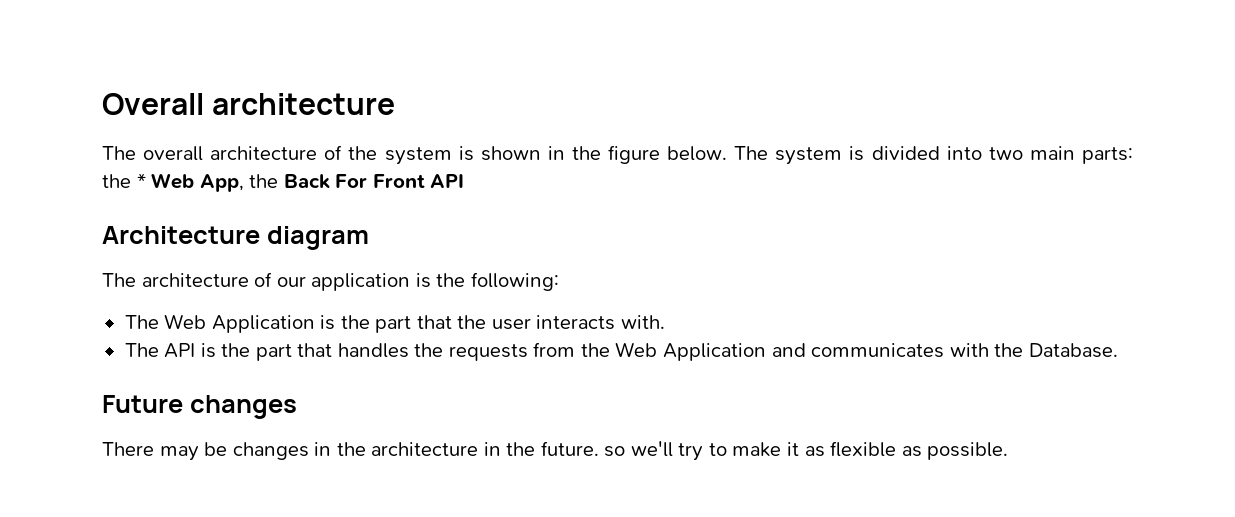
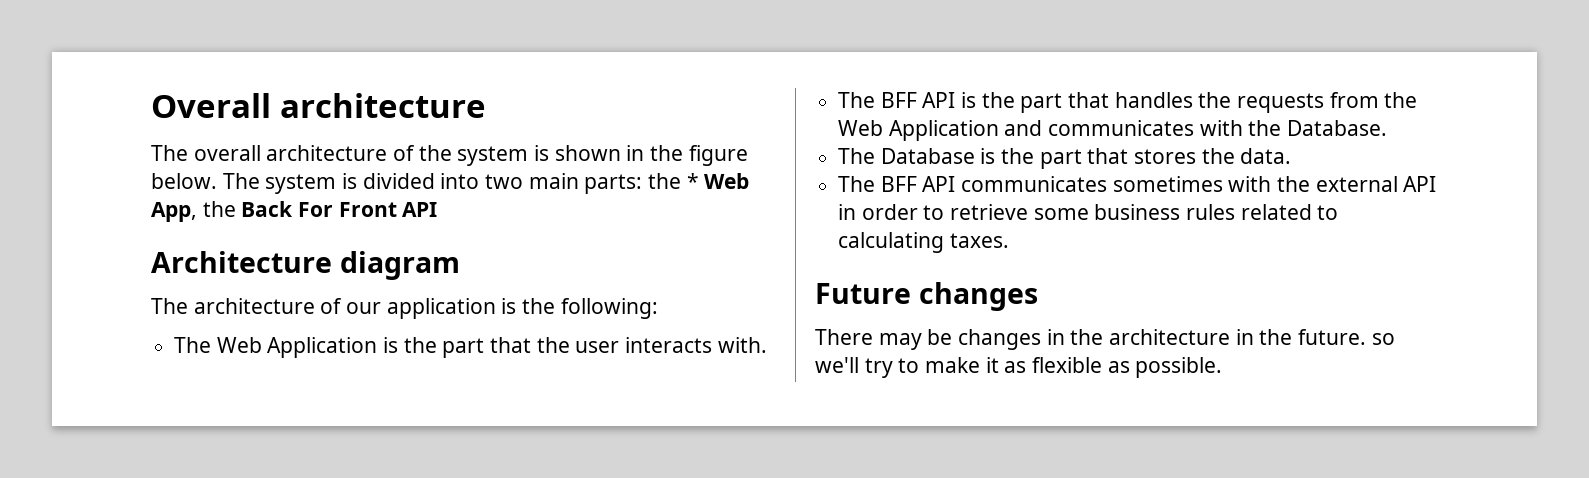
- The API is the part that handles the requests from the Web Application and communicates with the Database.
+ The BFF API is the part that handles the requests from the Web Application and communicates with the Database.
+ The Database is the part that stores the data.
+ The BFF API communicates sometimes with the external API in order to retrieve some business rules related to calculating taxes.

